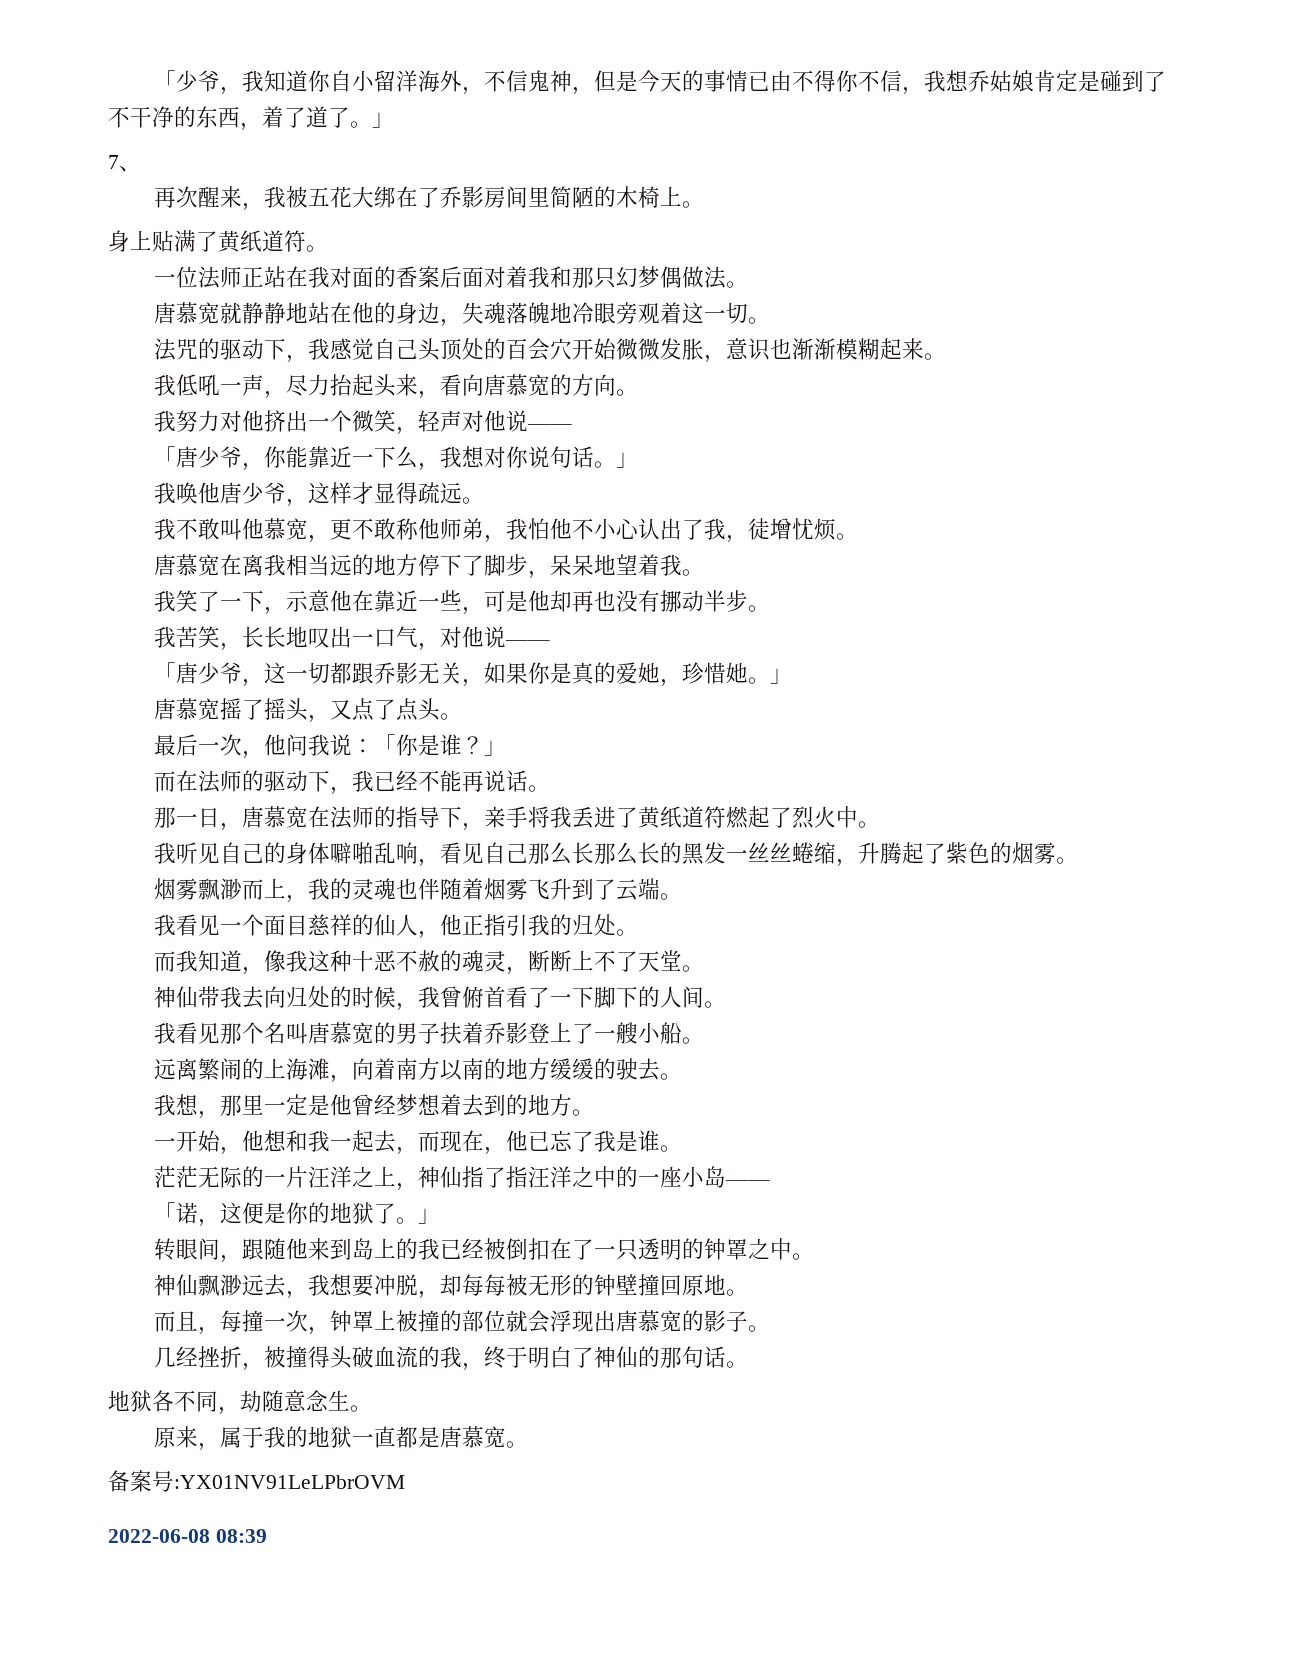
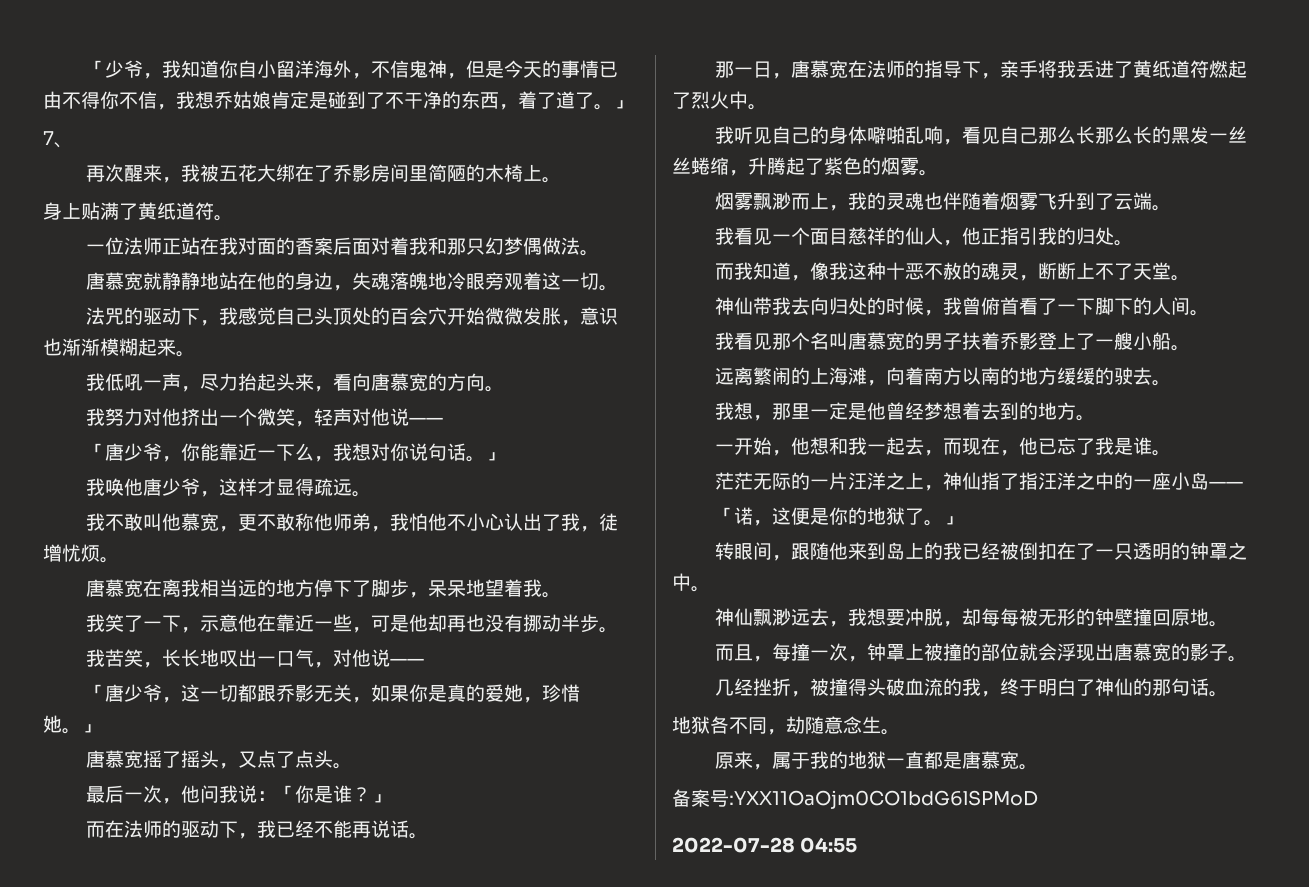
- 备案号:YX01NV91LeLPbrOVM
- 2022-06-08 08:39
+ 备案号:YXX11OaOjm0CO1bdG6lSPMoD
+ 2022-07-28 04:55

